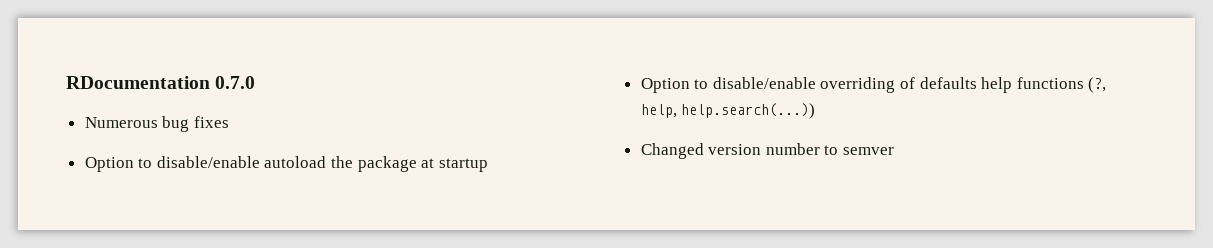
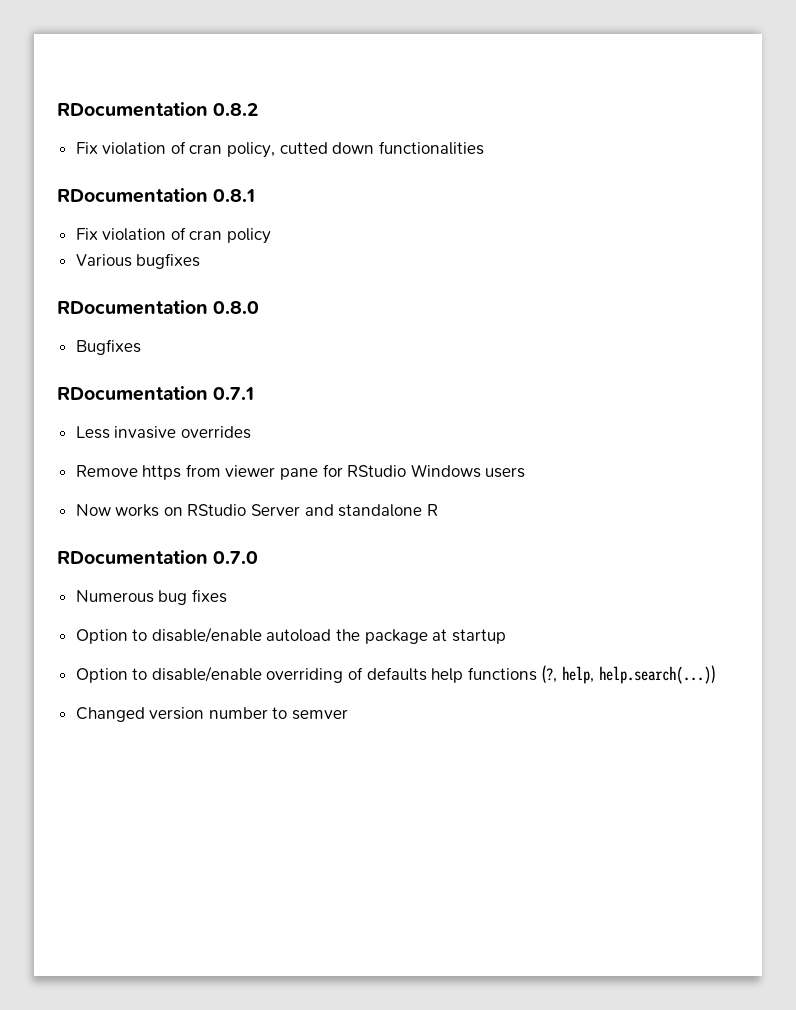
+ RDocumentation 0.8.2
+ Fix violation of cran policy, cutted down functionalities
+ RDocumentation 0.8.1
+ Fix violation of cran policy
+ Various bugfixes
+ RDocumentation 0.8.0
+ Bugfixes
+ RDocumentation 0.7.1
+ Less invasive overrides
+ Remove https from viewer pane for RStudio Windows users
+ Now works on RStudio Server and standalone R

